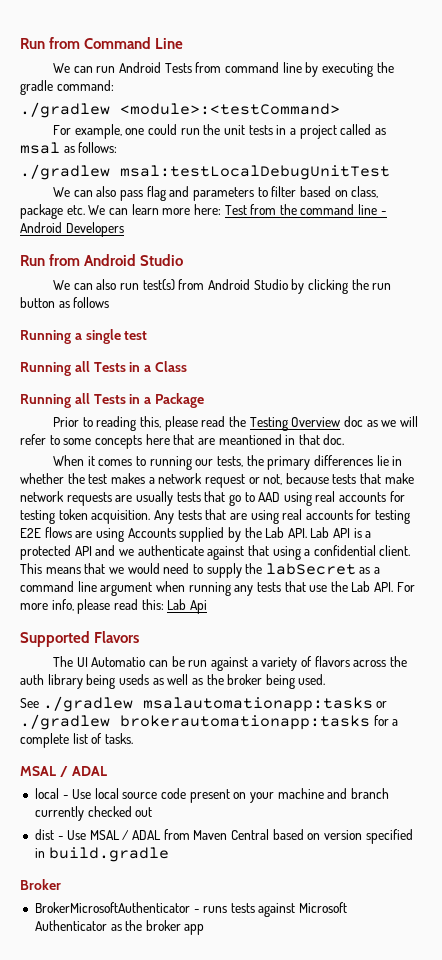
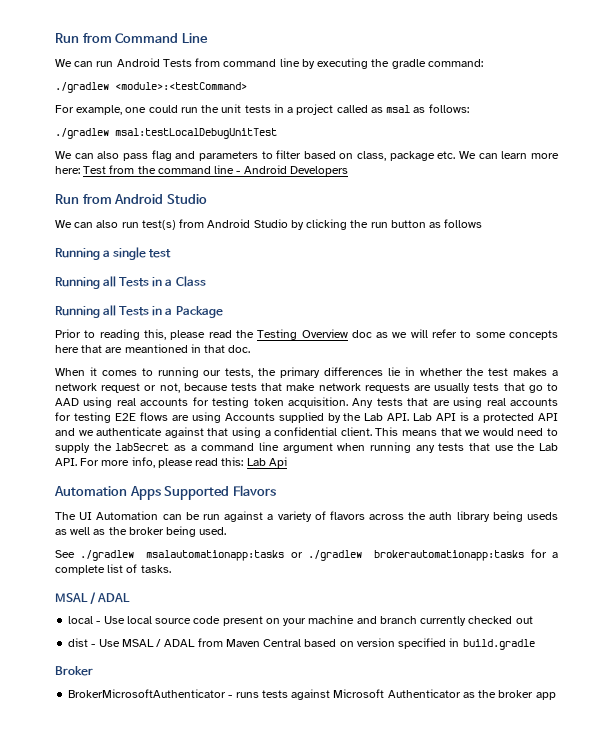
- Supported Flavors
+ Automation Apps Supported Flavors
- The UI Automatio can be run against a variety of flavors across the auth library being useds as well as the broker being used.
+ The UI Automation can be run against a variety of flavors across the auth library being useds as well as the broker being used.

